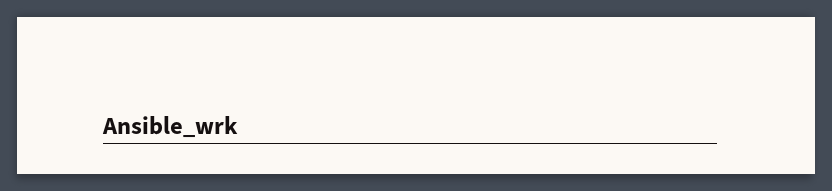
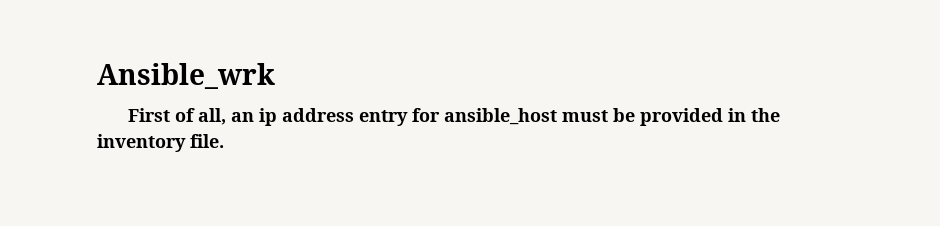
+ First of all, an ip address entry for ansible_host must be provided in the inventory file.

